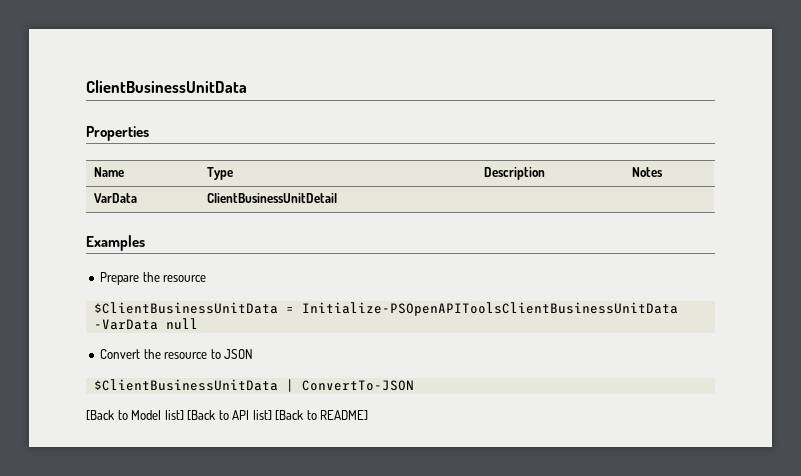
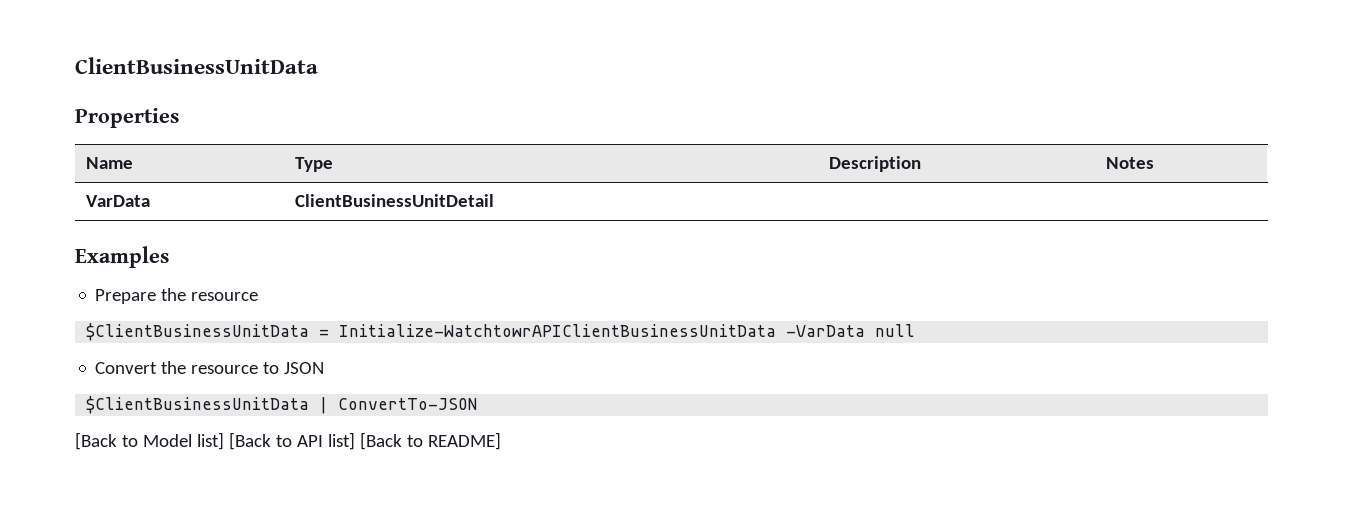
- $ClientBusinessUnitData = Initialize-PSOpenAPIToolsClientBusinessUnitData -VarData null
+ $ClientBusinessUnitData = Initialize-WatchtowrAPIClientBusinessUnitData -VarData null

